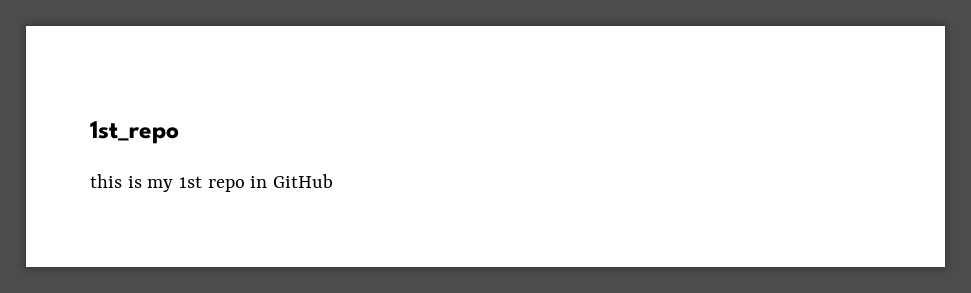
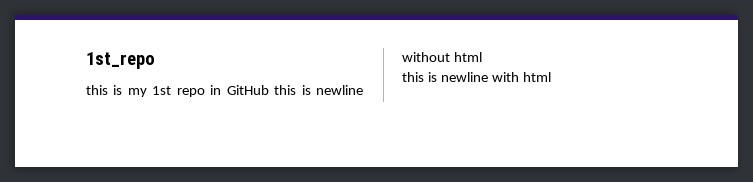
- this is my 1st repo in GitHub
+ this is my 1st repo in GitHub this is newline without html
+ this is newline with html

